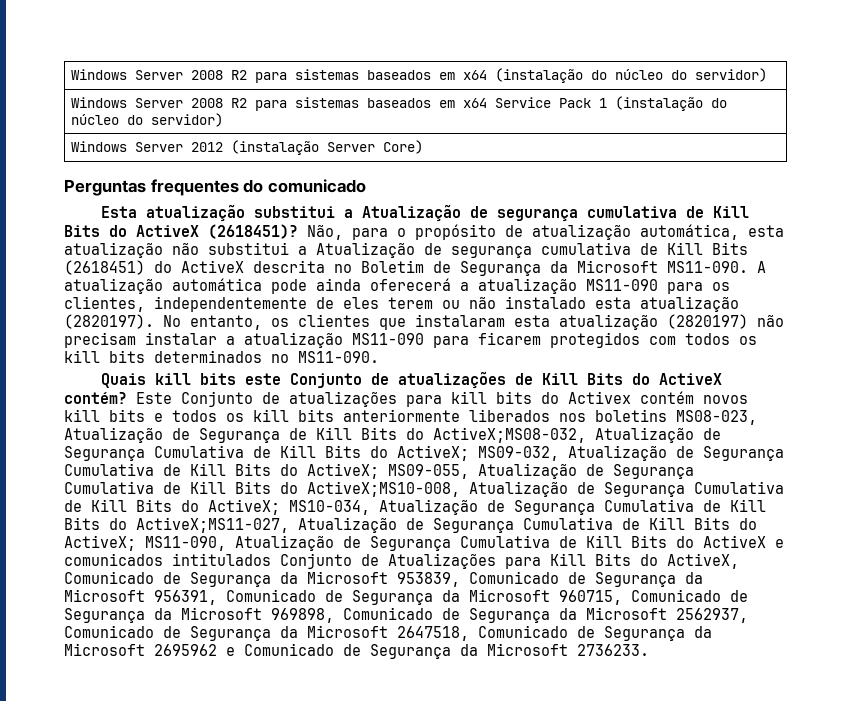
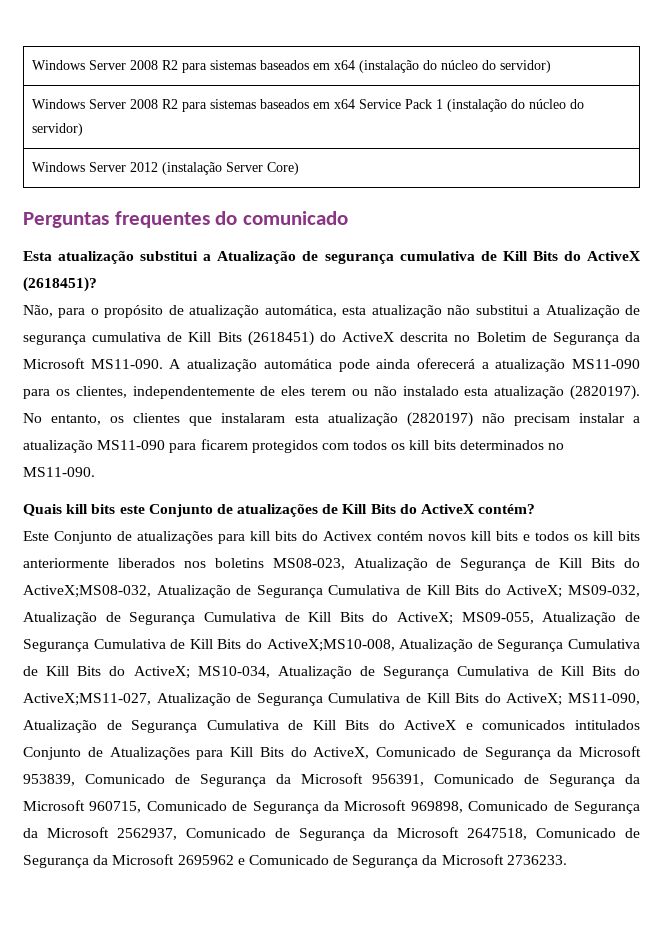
- Esta atualização substitui a Atualização de segurança cumulativa de Kill Bits do ActiveX (2618451)? Não, para o propósito de atualização automática, esta atualização não substitui a Atualização de segurança cumulativa de Kill Bits (2618451) do ActiveX descrita no Boletim de Segurança da Microsoft MS11-090.
+ Esta atualização substitui a Atualização de segurança cumulativa de Kill Bits do ActiveX (2618451)?
+ Não, para o propósito de atualização automática, esta atualização não substitui a Atualização de segurança cumulativa de Kill Bits (2618451) do ActiveX descrita no Boletim de Segurança da Microsoft MS11-090.
- Quais kill bits este Conjunto de atualizações de Kill Bits do ActiveX contém? Este Conjunto de atualizações para kill bits do Activex contém novos kill bits e todos os kill bits anteriormente liberados nos boletins MS08-023, Atualização de Segurança de Kill Bits do ActiveX;MS08-032, Atualização de Segurança Cumulativa de Kill Bits do ActiveX;
+ Quais kill bits este Conjunto de atualizações de Kill Bits do ActiveX contém?
+ Este Conjunto de atualizações para kill bits do Activex contém novos kill bits e todos os kill bits anteriormente liberados nos boletins MS08-023, Atualização de Segurança de Kill Bits do ActiveX;MS08-032, Atualização de Segurança Cumulativa de Kill Bits do ActiveX;

